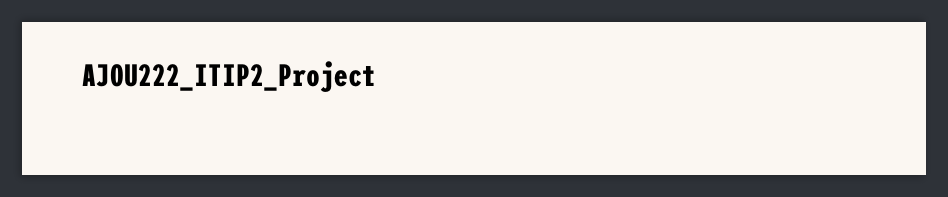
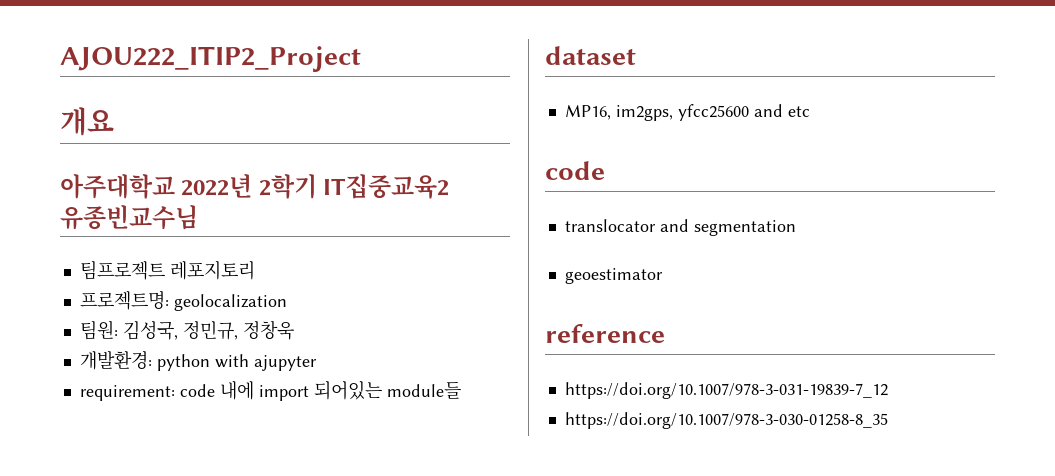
+ 개요
+ 아주대학교 2022년 2학기 IT집중교육2 유종빈교수님
+ 팀프로젝트 레포지토리
+ 프로젝트명: geolocalization
+ 팀원: 김성국, 정민규, 정창욱
+ 개발환경: python with ajupyter
+ requirement: code 내에 import 되어있는 module들
+ dataset
+ MP16, im2gps, yfcc25600 and etc
+ code
+ translocator and segmentation
+ geoestimator
+ reference
+ https://doi.org/10.1007/978-3-031-19839-7_12
+ https://doi.org/10.1007/978-3-030-01258-8_35

